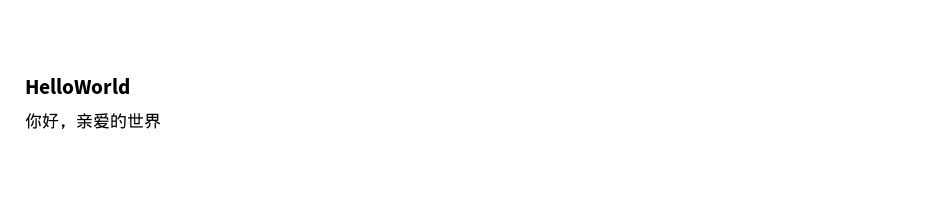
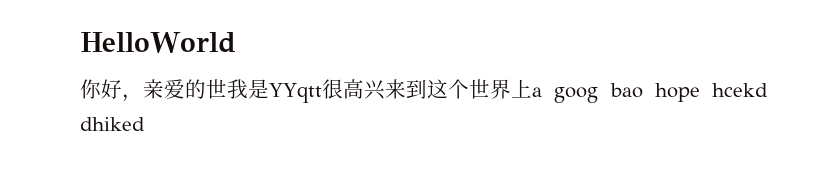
- 你好，亲爱的世界
+ 你好，亲爱的世我是YYqtt很高兴来到这个世界上a goog bao hope hcekd dhiked

